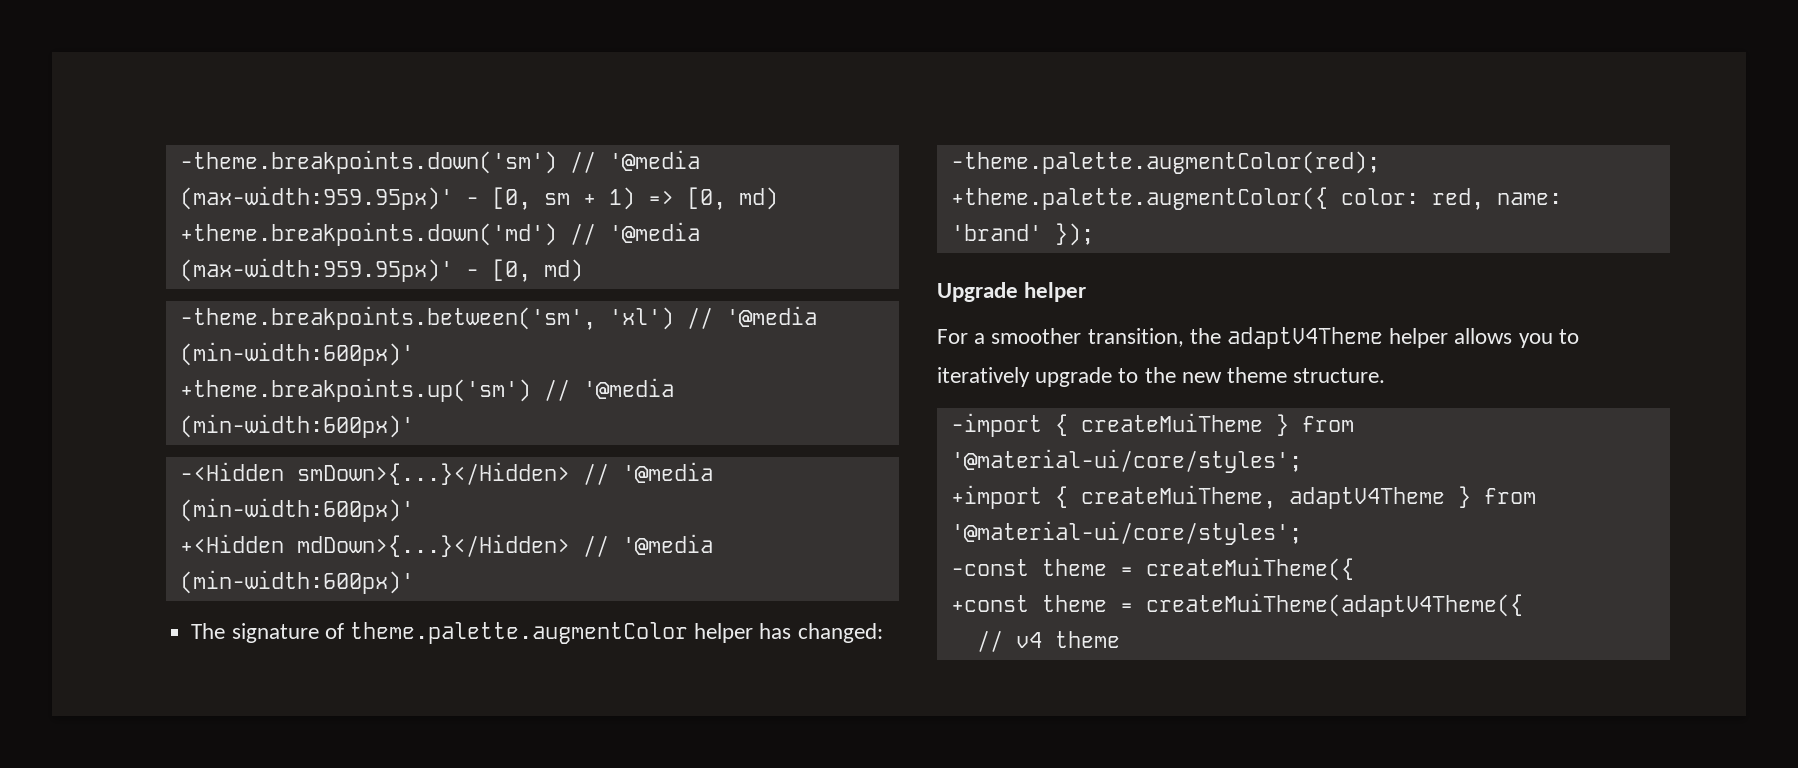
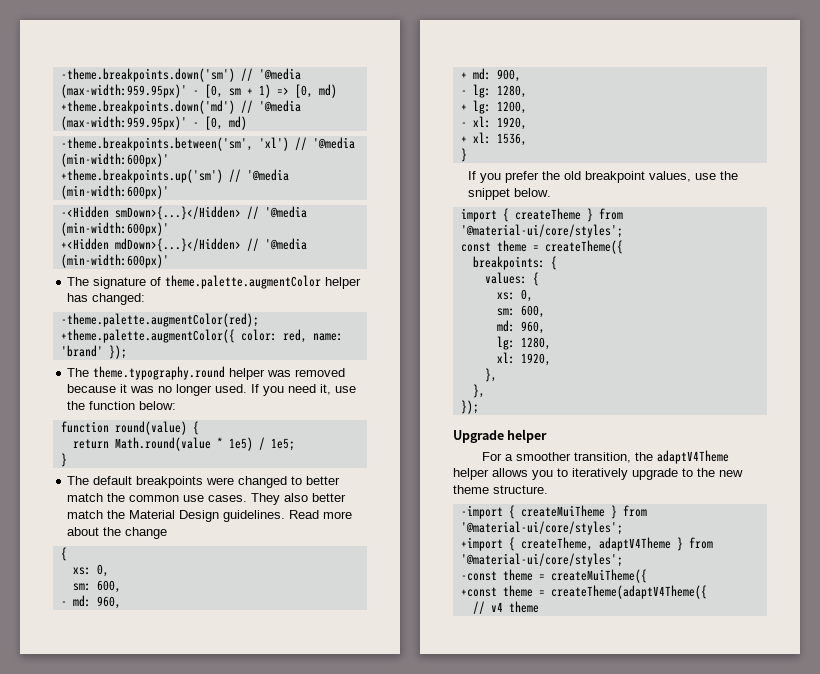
+ The theme.typography.round helper was removed because it was no longer used. If you need it, use the function below:
+ function round(value) {
+ return Math.round(value * 1e5) / 1e5;
+ }
+ The default breakpoints were changed to better match the common use cases. They also better match the Material Design guidelines. Read more about the change
+ {
+ xs: 0,
+ sm: 600,
+ - md: 960,
+ + md: 900,
+ - lg: 1280,
+ + lg: 1200,
+ - xl: 1920,
+ + xl: 1536,
+ }
+ If you prefer the old breakpoint values, use the snippet below.
+ import { createTheme } from '@material-ui/core/styles';
+ const theme = createTheme({
+ breakpoints: {
+ values: {
+ xs: 0,
+ sm: 600,
+ md: 960,
+ lg: 1280,
+ xl: 1920,
+ },
+ },
+ });
- +import { createMuiTheme, adaptV4Theme } from '@material-ui/core/styles';
+ +import { createTheme, adaptV4Theme } from '@material-ui/core/styles';
- +const theme = createMuiTheme(adaptV4Theme({
+ +const theme = createTheme(adaptV4Theme({

